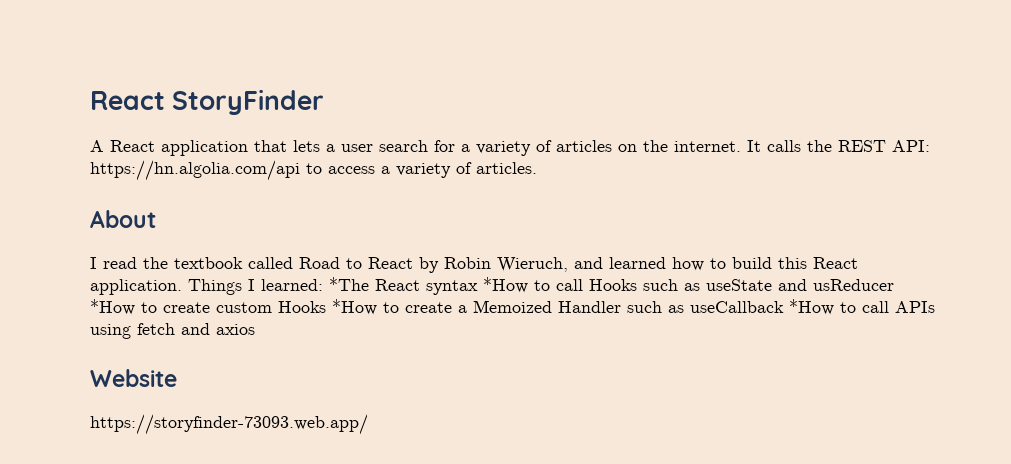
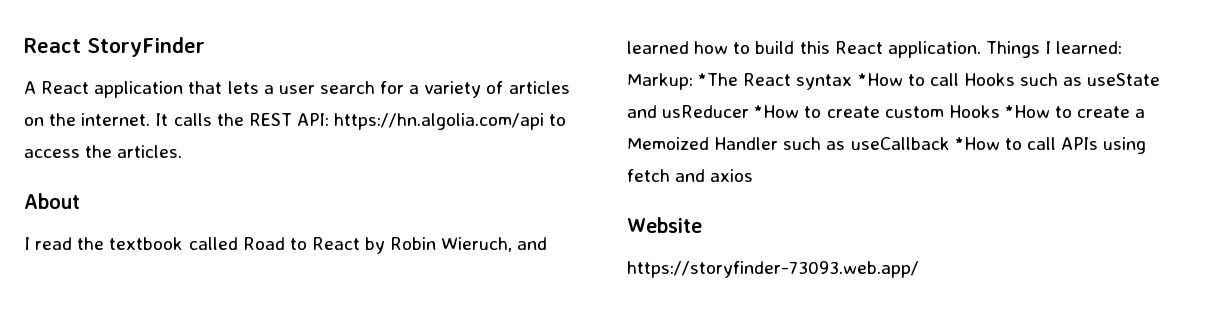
- It calls the REST API: https://hn.algolia.com/api to access a variety of articles.
+ It calls the REST API: https://hn.algolia.com/api to access the articles.
- Things I learned: *The React syntax *How to call Hooks such as useState and usReducer *How to create custom Hooks *How to create a Memoized Handler such as useCallback *How to call APIs using fetch and axios
+ Things I learned: Markup: *The React syntax *How to call Hooks such as useState and usReducer *How to create custom Hooks *How to create a Memoized Handler such as useCallback *How to call APIs using fetch and axios

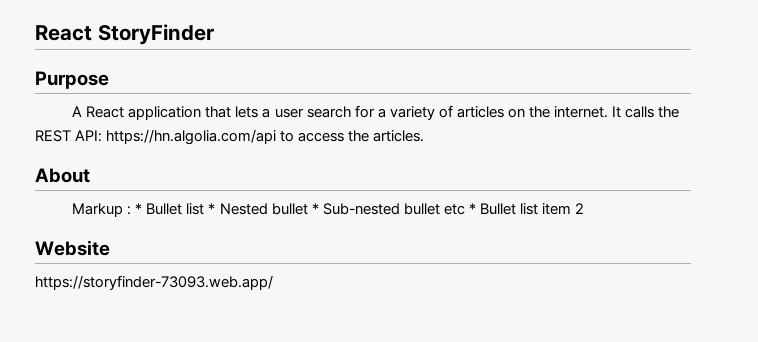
+ Purpose
- I read the textbook called Road to React by Robin Wieruch, and learned how to build this React application. Things I learned: Markup: *The React syntax *How to call Hooks such as useState and usReducer *How to create custom Hooks *How to create a Memoized Handler such as useCallback *How to call APIs using fetch and axios
+ Markup : * Bullet list * Nested bullet * Sub-nested bullet etc * Bullet list item 2

